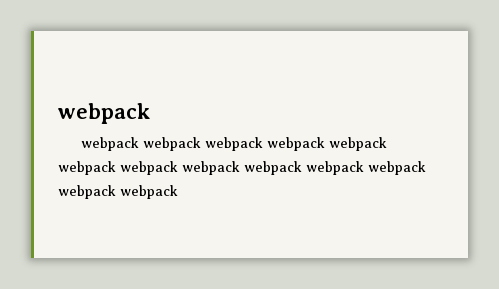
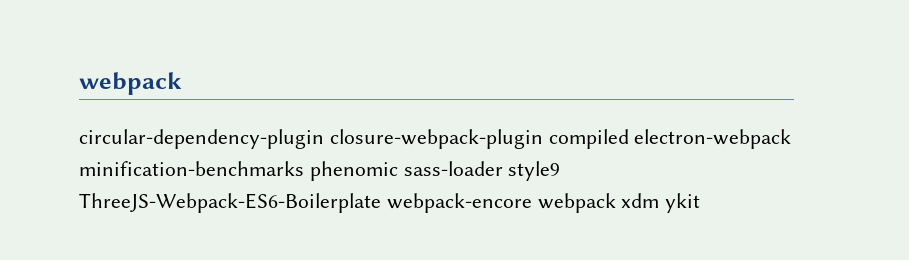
- webpack webpack webpack webpack webpack webpack webpack webpack webpack webpack webpack webpack webpack
+ circular-dependency-plugin closure-webpack-plugin compiled electron-webpack minification-benchmarks phenomic sass-loader style9 ThreeJS-Webpack-ES6-Boilerplate webpack-encore webpack xdm ykit

